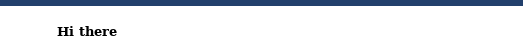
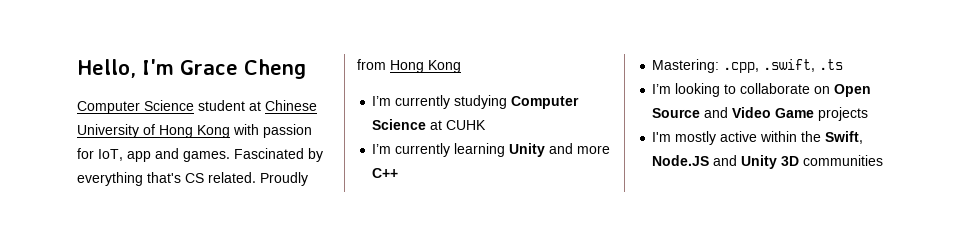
- Hi there
+ Hello, I'm Grace Cheng
+ Computer Science student at Chinese University of Hong Kong with passion for IoT, app and games. Fascinated by everything that's CS related. Proudly from Hong Kong
+ I’m currently studying Computer Science at CUHK
+ I’m currently learning Unity and more C++
+ Mastering: .cpp, .swift, .ts
+ I’m looking to collaborate on Open Source and Video Game projects
+ I'm mostly active within the Swift, Node.JS and Unity 3D communities

